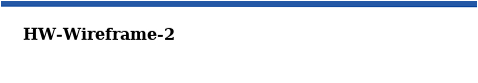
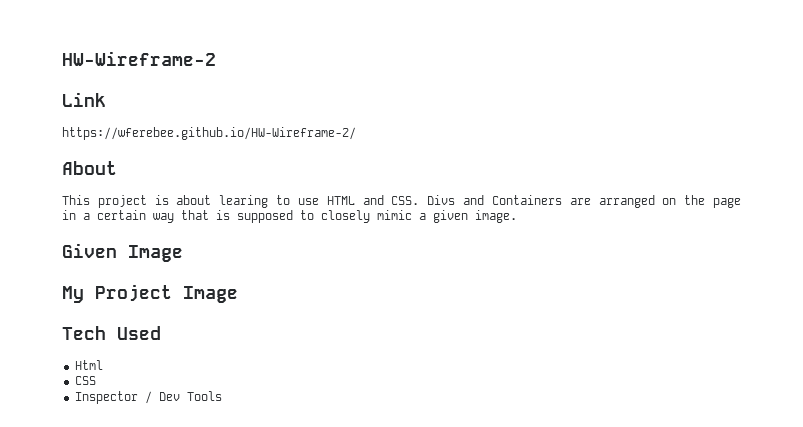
+ Link
+ https://wferebee.github.io/HW-Wireframe-2/
+ About
+ This project is about learing to use HTML and CSS. Divs and Containers are arranged on the page in a certain way that is supposed to closely mimic a given image.
+ Given Image
+ My Project Image
+ Tech Used
+ Html
+ CSS
+ Inspector / Dev Tools

